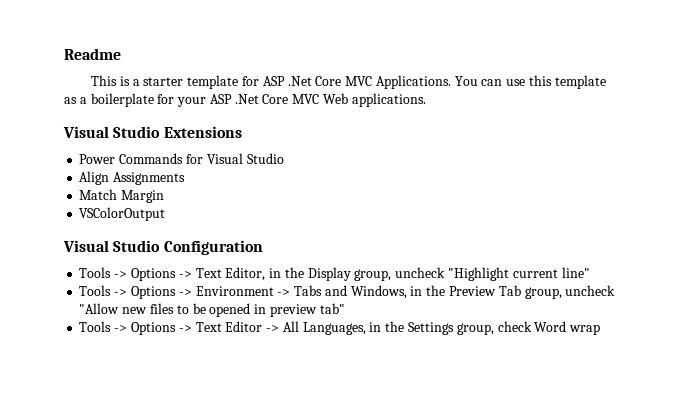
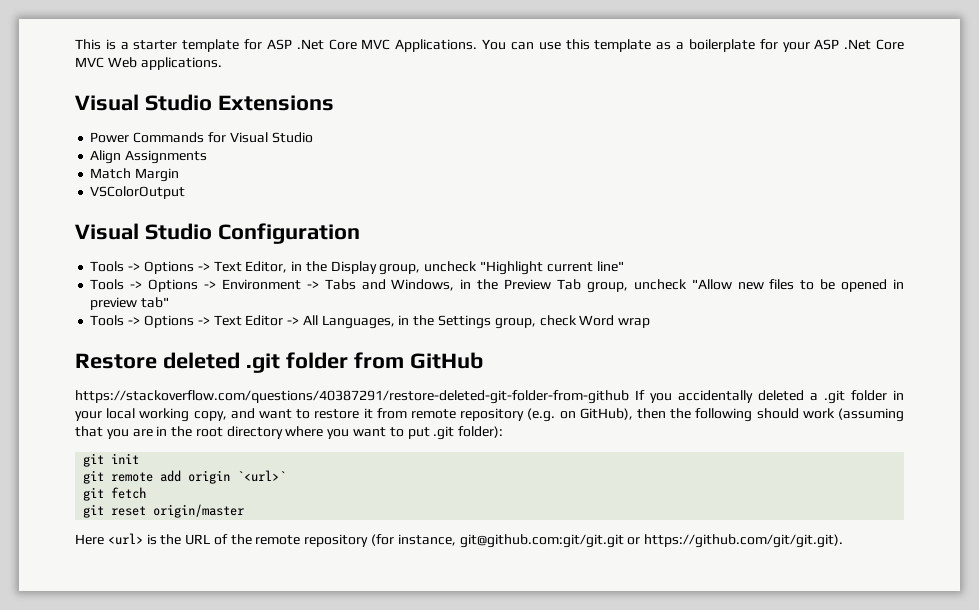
- Readme
+ Restore deleted .git folder from GitHub
+ https://stackoverflow.com/questions/40387291/restore-deleted-git-folder-from-github If you accidentally deleted a .git folder in your local working copy, and want to restore it from remote repository (e.g. on GitHub), then the following should work (assuming that you are in the root directory where you want to put .git folder):
+ git init
+ git remote add origin `<url>`
+ git fetch
+ git reset origin/master
+ Here <url> is the URL of the remote repository (for instance, git@github.com:git/git.git or https://github.com/git/git.git).

